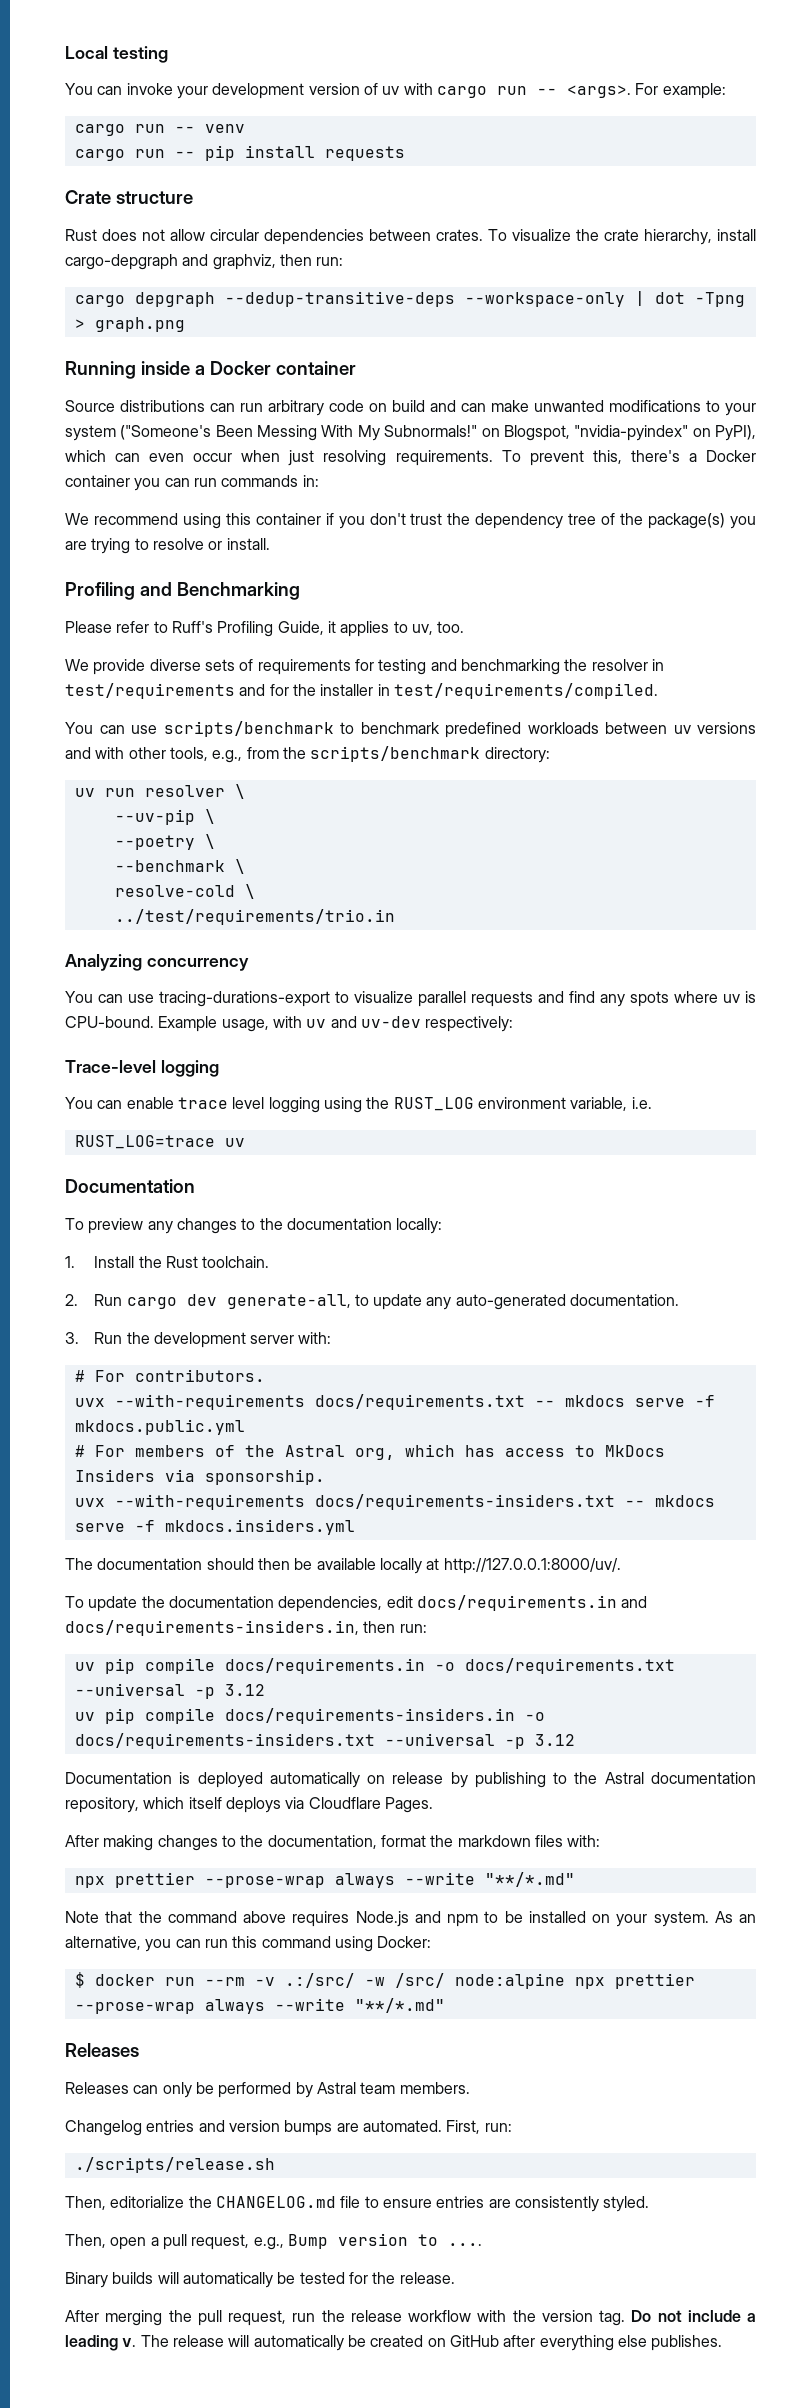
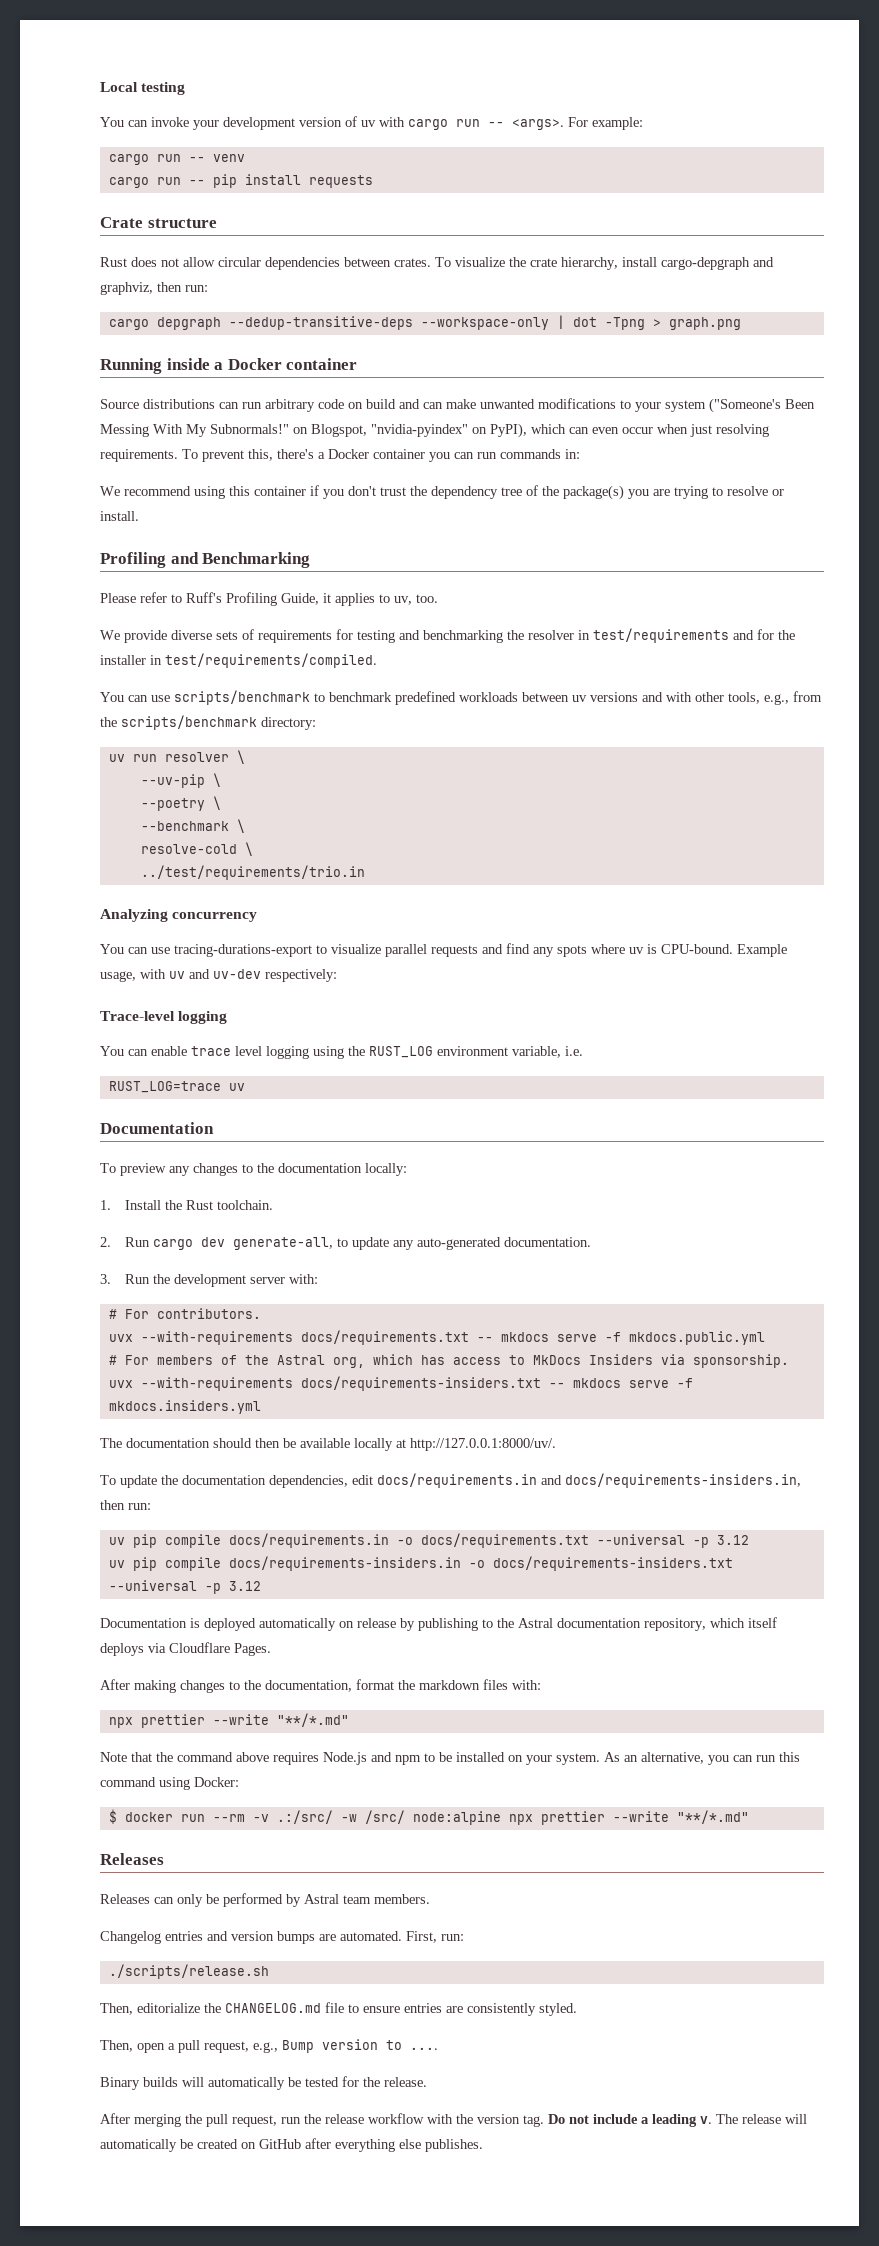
  After making changes to the documentation, format the markdown files with:
- npx prettier --prose-wrap always --write "**/*.md"
+ npx prettier --write "**/*.md"
- $ docker run --rm -v .:/src/ -w /src/ node:alpine npx prettier --prose-wrap always --write "**/*.md"
+ $ docker run --rm -v .:/src/ -w /src/ node:alpine npx prettier --write "**/*.md"

